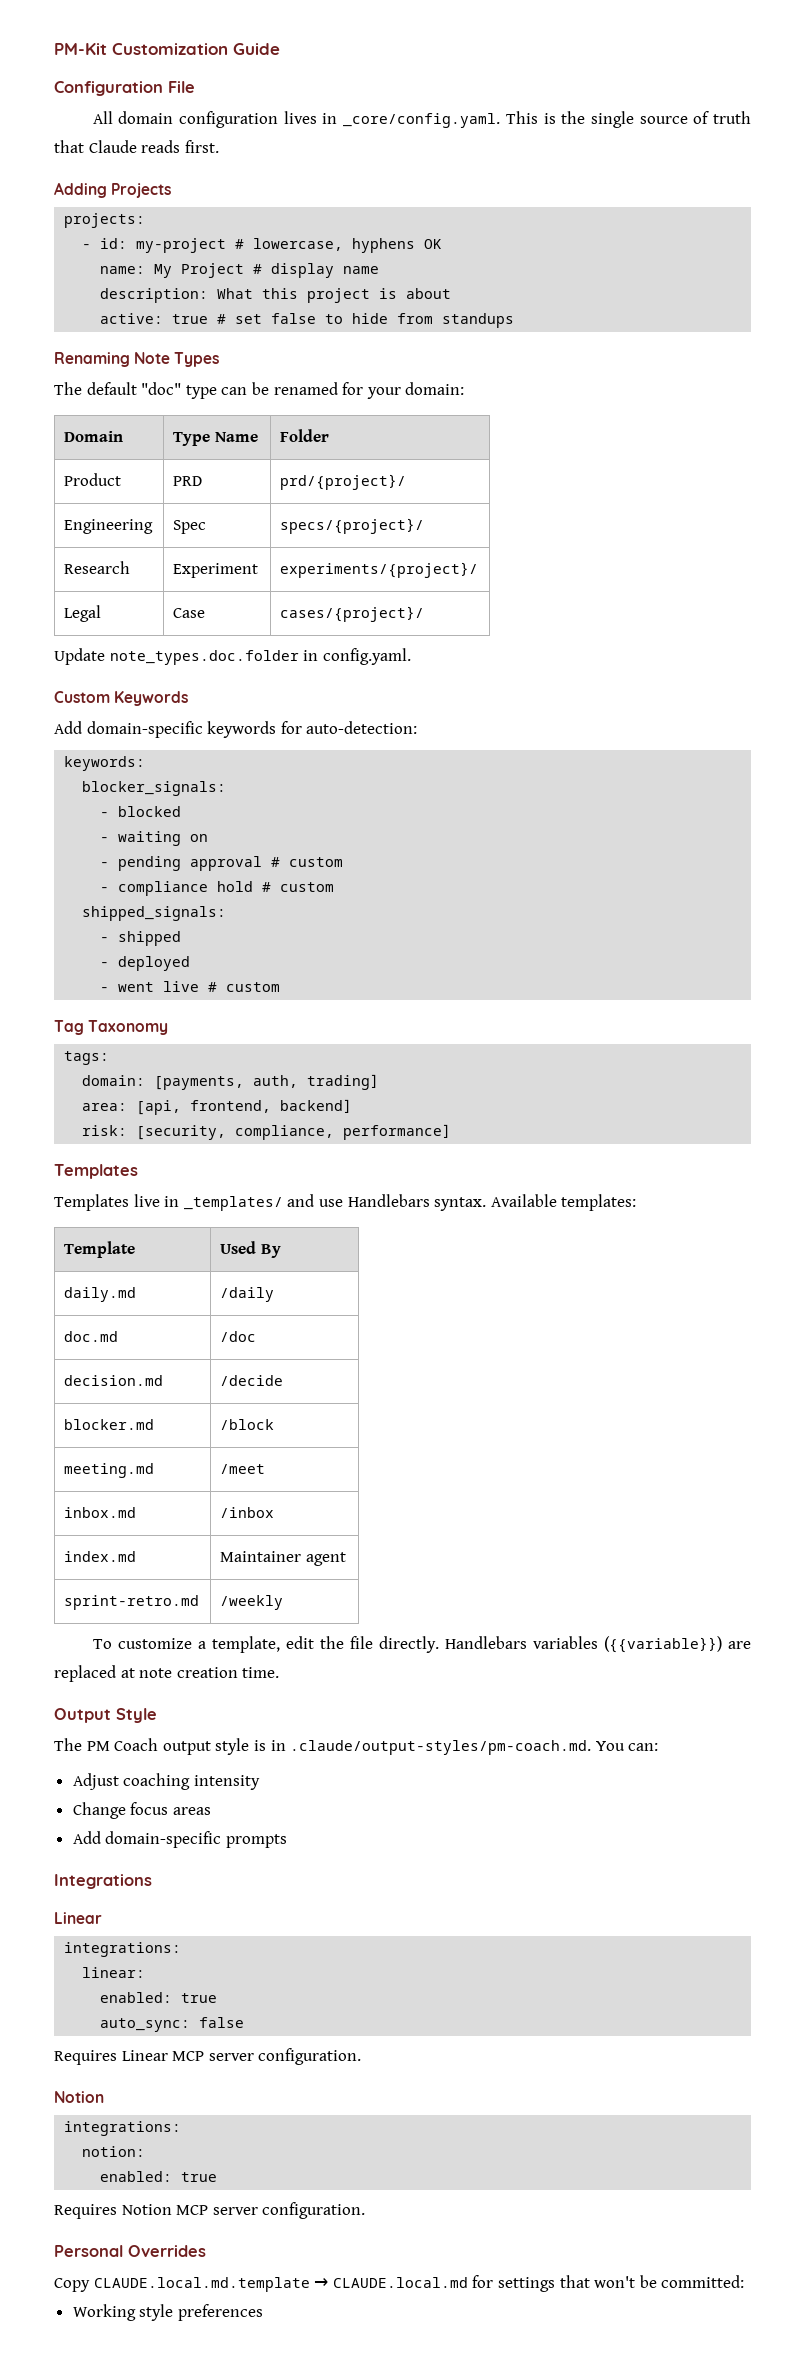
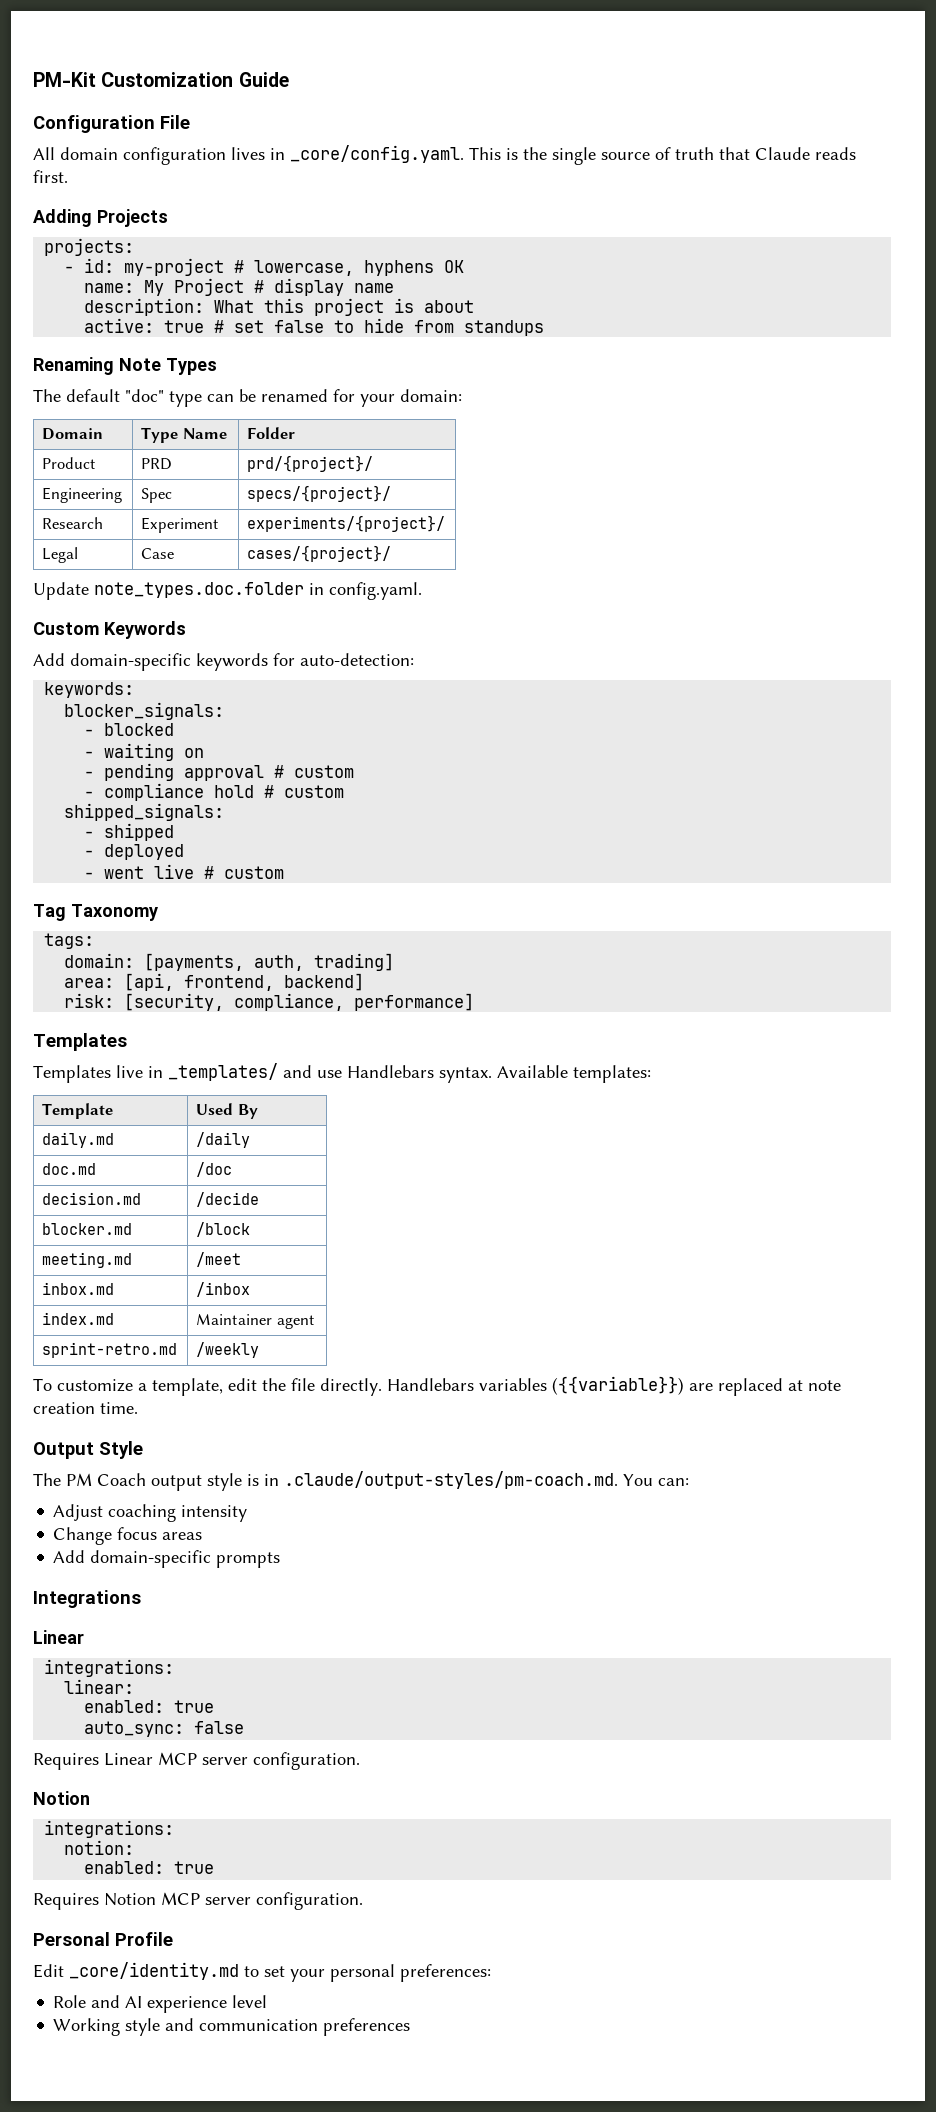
- Personal Overrides
- Copy CLAUDE.local.md.template → CLAUDE.local.md for settings that won't be committed:
+ Personal Profile
+ Edit _core/identity.md to set your personal preferences:
+ Role and AI experience level
- Working style preferences
+ Working style and communication preferences

